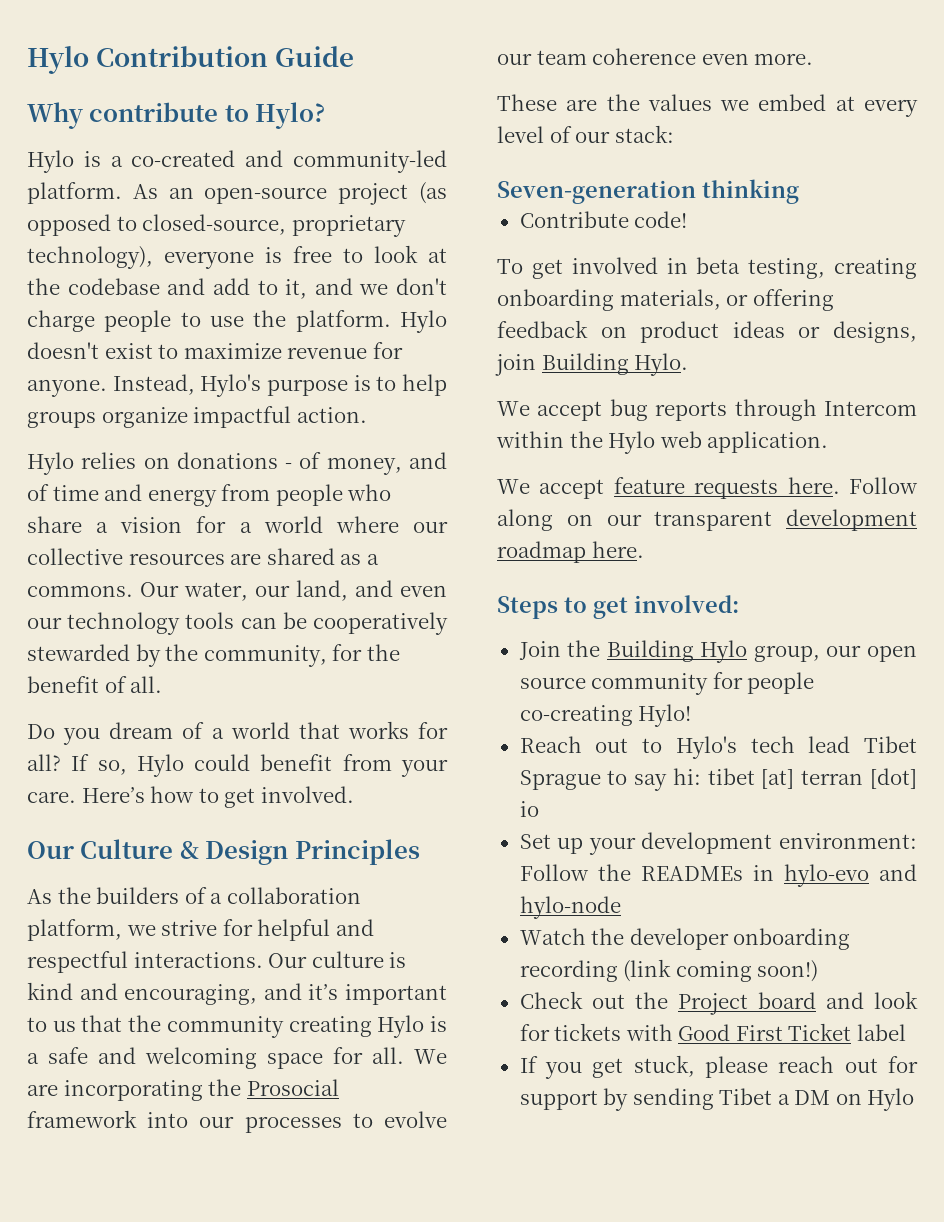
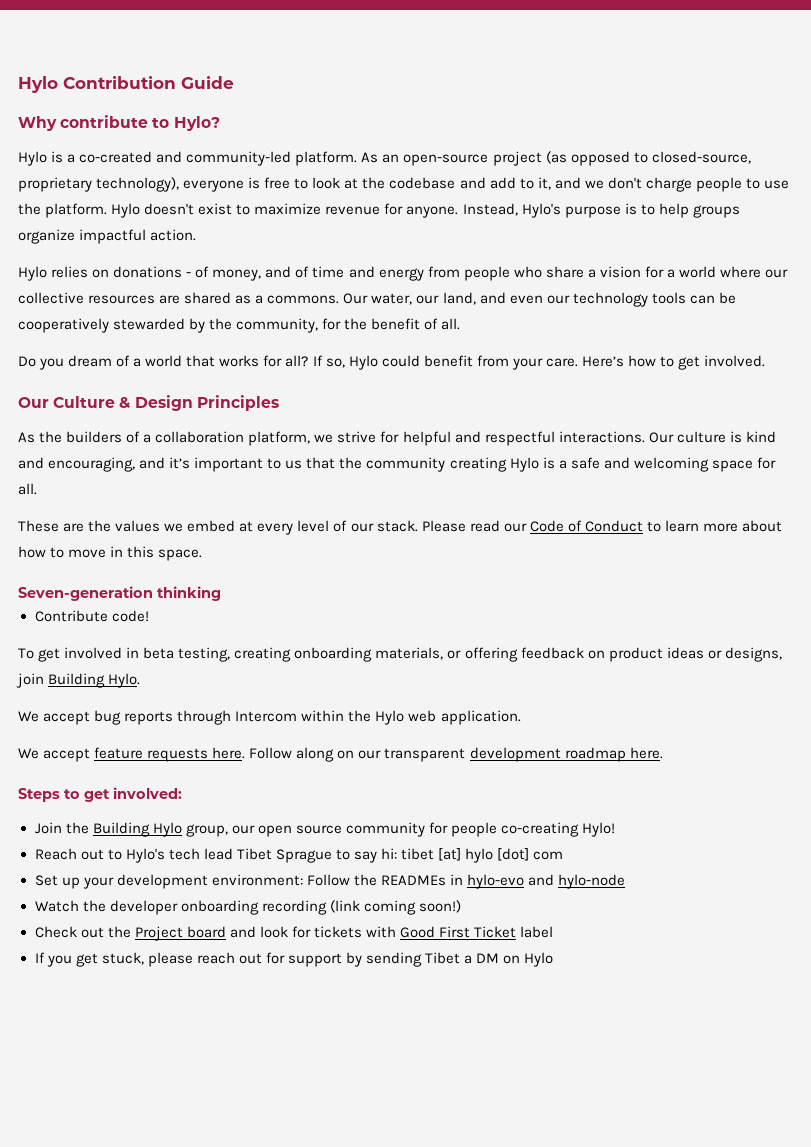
- We are incorporating the Prosocial framework into our processes to evolve our team coherence even more.
- These are the values we embed at every level of our stack:
+ These are the values we embed at every level of our stack. Please read our Code of Conduct to learn more about how to move in this space.
- Reach out to Hylo's tech lead Tibet Sprague to say hi: tibet [at] terran [dot] io
+ Reach out to Hylo's tech lead Tibet Sprague to say hi: tibet [at] hylo [dot] com

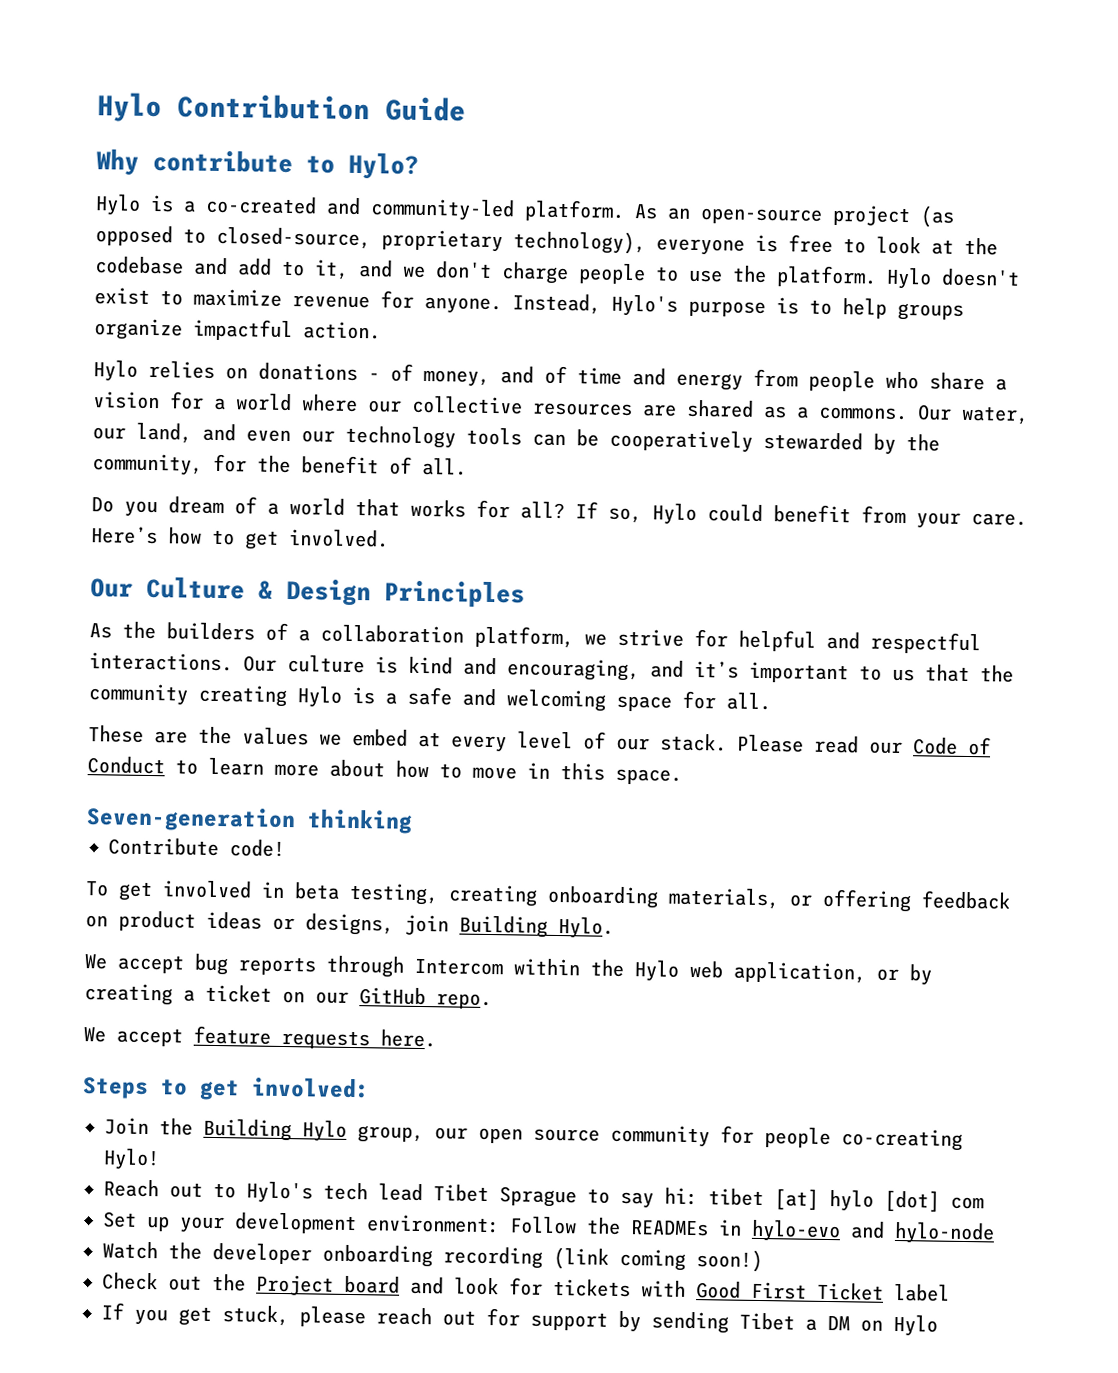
- We accept bug reports through Intercom within the Hylo web application.
+ We accept bug reports through Intercom within the Hylo web application, or by creating a ticket on our GitHub repo.
- Follow along on our transparent development roadmap here.

